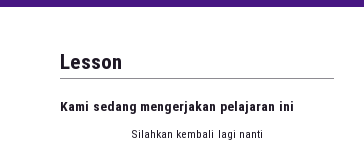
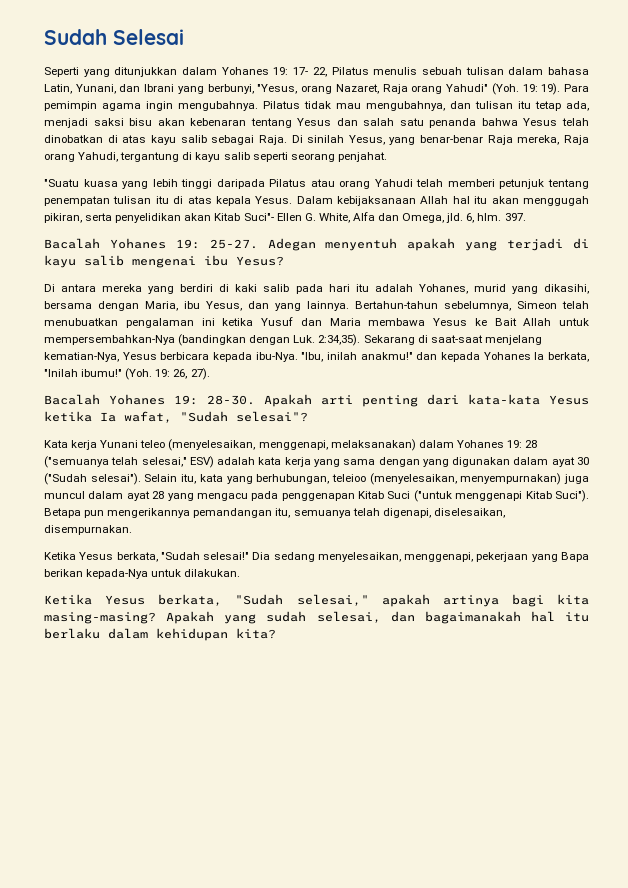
- Lesson
- Kami sedang mengerjakan pelajaran ini
- Silahkan kembali lagi nanti
+ Sudah Selesai
+ Seperti yang ditunjukkan dalam Yohanes 19: 17- 22, Pilatus menulis sebuah tulisan dalam bahasa Latin, Yunani, dan Ibrani yang berbunyi, "Yesus, orang Nazaret, Raja orang Yahudi" (Yoh. 19: 19). Para pemimpin agama ingin mengubahnya. Pilatus tidak mau mengubahnya, dan tulisan itu tetap ada, menjadi saksi bisu akan kebenaran tentang Yesus dan salah satu penanda bahwa Yesus telah dinobatkan di atas kayu salib sebagai Raja. Di sinilah Yesus, yang benar-benar Raja mereka, Raja orang Yahudi, tergantung di kayu salib seperti seorang penjahat.
+ "Suatu kuasa yang lebih tinggi daripada Pilatus atau orang Yahudi telah memberi petunjuk tentang penempatan tulisan itu di atas kepala Yesus. Dalam kebijaksanaan Allah hal itu akan menggugah pikiran, serta penyelidikan akan Kitab Suci"- Ellen G. White, Alfa dan Omega, jld. 6, hlm. 397.
+ Bacalah Yohanes 19: 25-27. Adegan menyentuh apakah yang terjadi di kayu salib mengenai ibu Yesus?
+ Di antara mereka yang berdiri di kaki salib pada hari itu adalah Yohanes, murid yang dikasihi, bersama dengan Maria, ibu Yesus, dan yang lainnya. Bertahun-tahun sebelumnya, Simeon telah menubuatkan pengalaman ini ketika Yusuf dan Maria membawa Yesus ke Bait Allah untuk mempersembahkan-Nya (bandingkan dengan Luk. 2:34,35). Sekarang di saat-saat menjelang kematian-Nya, Yesus berbicara kepada ibu-Nya. "Ibu, inilah anakmu!" dan kepada Yohanes Ia berkata, "Inilah ibumu!" (Yoh. 19: 26, 27).
+ Bacalah Yohanes 19: 28-30. Apakah arti penting dari kata-kata Yesus ketika Ia wafat, "Sudah selesai"?
+ Kata kerja Yunani teleo (menyelesaikan, menggenapi, melaksanakan) dalam Yohanes 19: 28 ("semuanya telah selesai," ESV) adalah kata kerja yang sama dengan yang digunakan dalam ayat 30 ("Sudah selesai"). Selain itu, kata yang berhubungan, teleioo (menyelesaikan, menyempurnakan) juga muncul dalam ayat 28 yang mengacu pada penggenapan Kitab Suci ("untuk menggenapi Kitab Suci"). Betapa pun mengerikannya pemandangan itu, semuanya telah digenapi, diselesaikan, disempurnakan.
+ Ketika Yesus berkata, "Sudah selesai!" Dia sedang menyelesaikan, menggenapi, pekerjaan yang Bapa berikan kepada-Nya untuk dilakukan.
+ Ketika Yesus berkata, "Sudah selesai," apakah artinya bagi kita masing-masing? Apakah yang sudah selesai, dan bagaimanakah hal itu berlaku dalam kehidupan kita?

